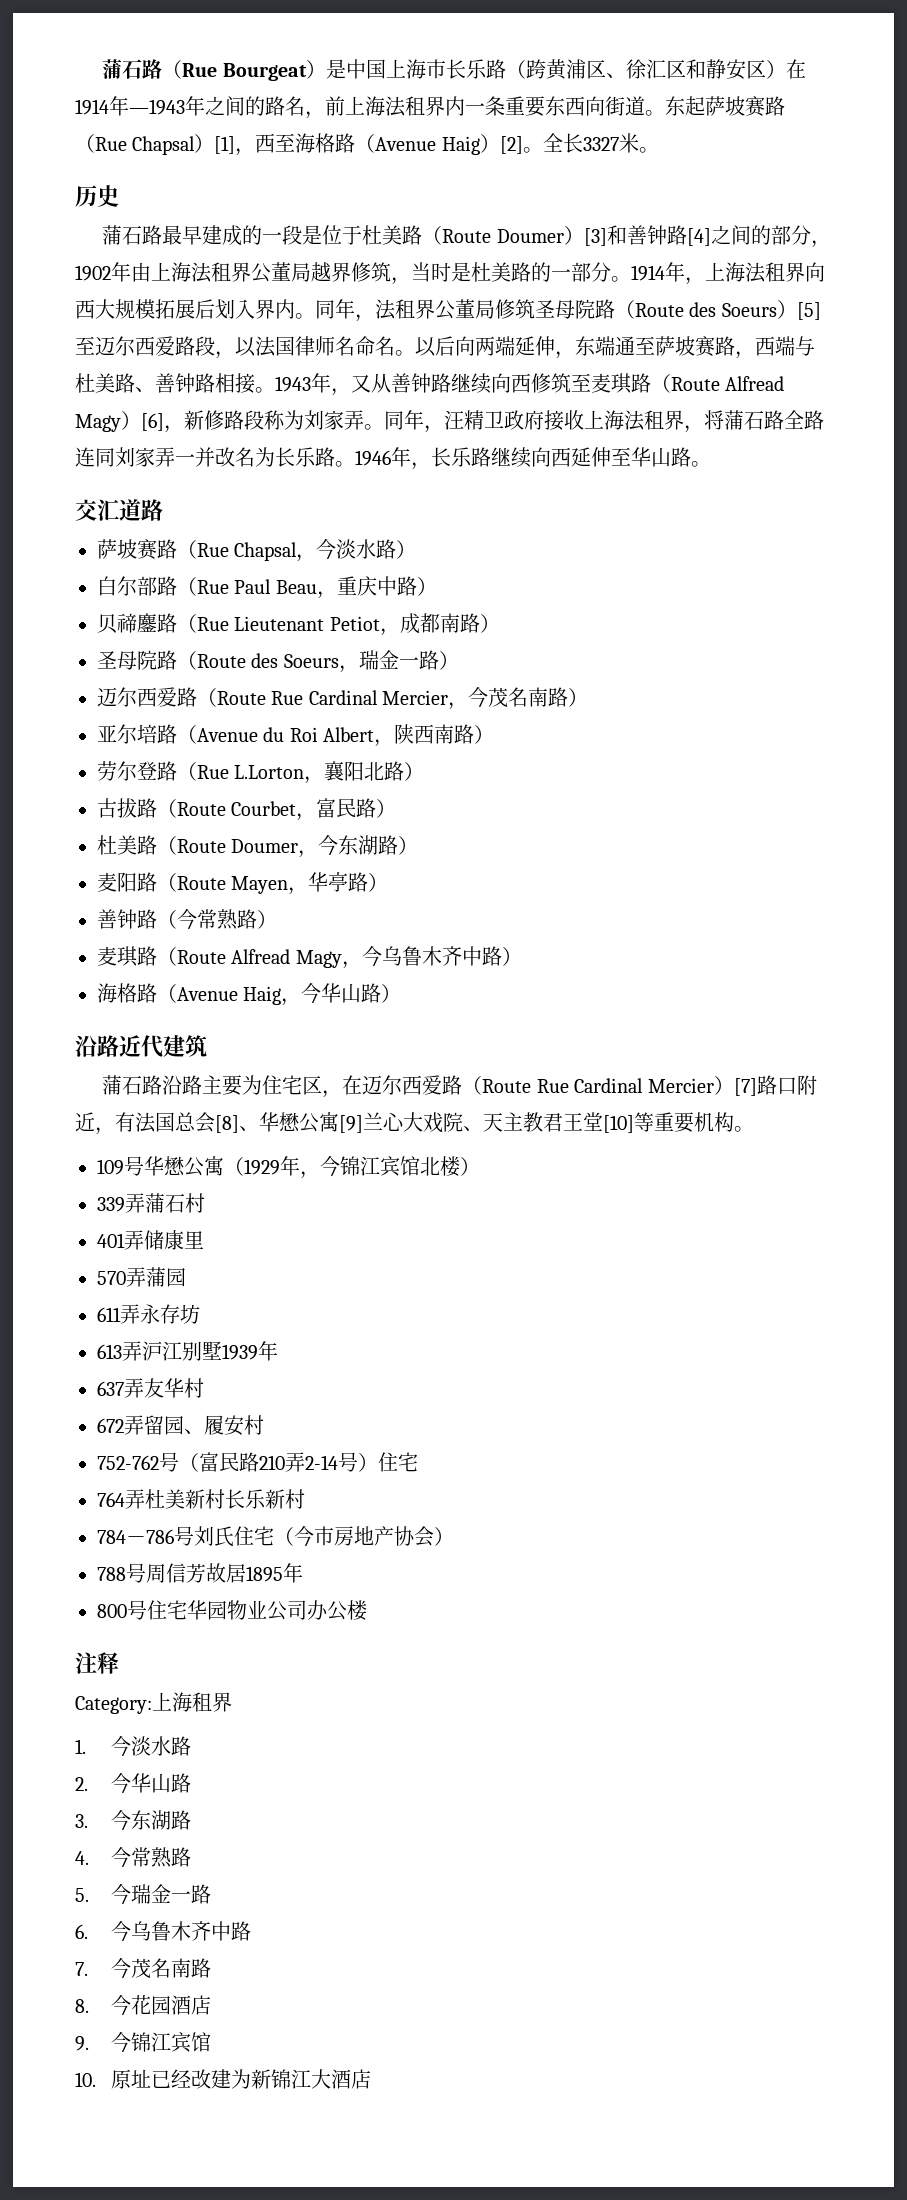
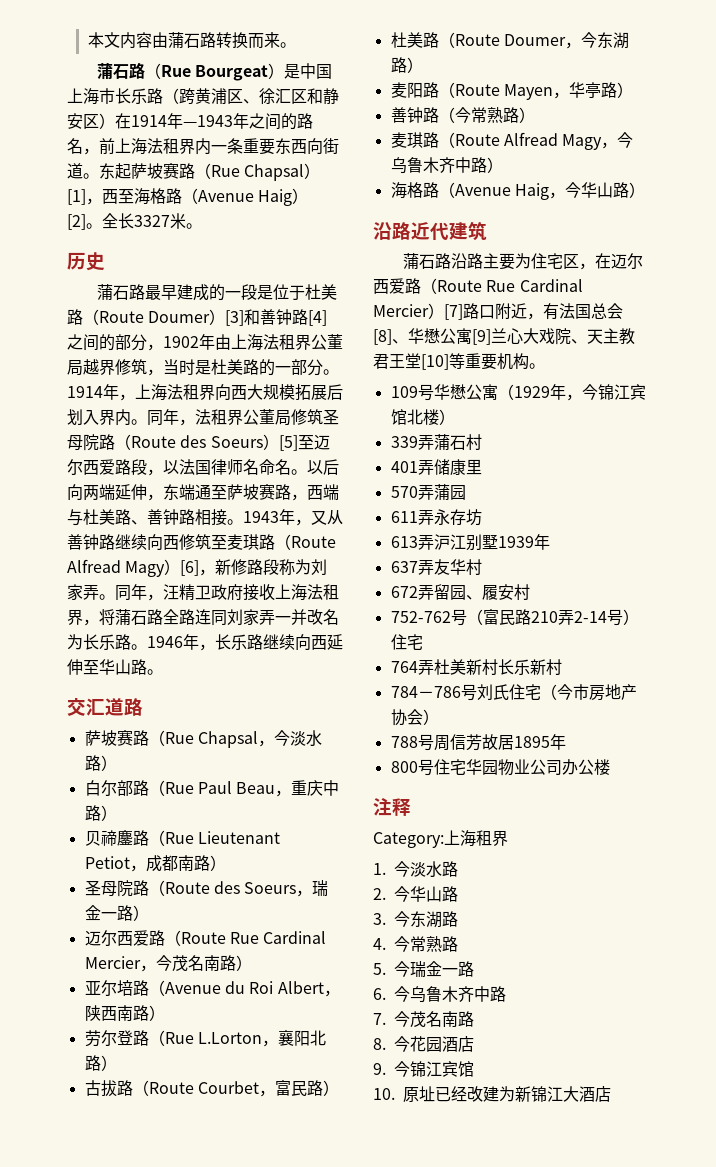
+ 本文内容由蒲石路转换而来。

